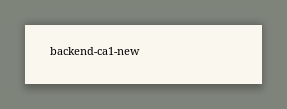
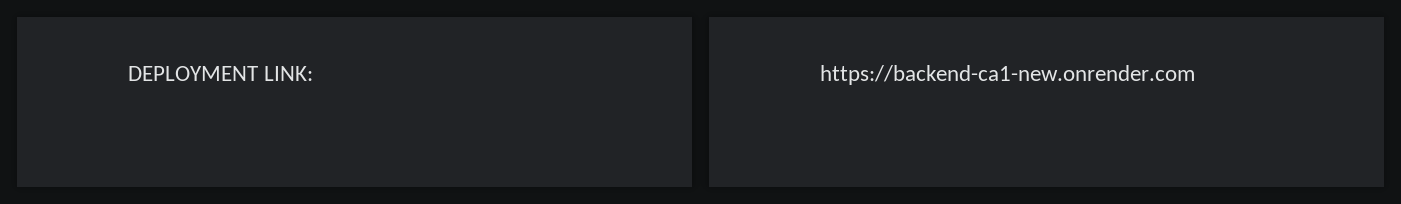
- backend-ca1-new
+ DEPLOYMENT LINK: https://backend-ca1-new.onrender.com

